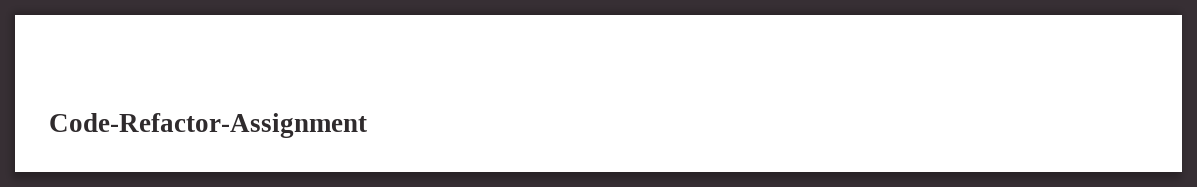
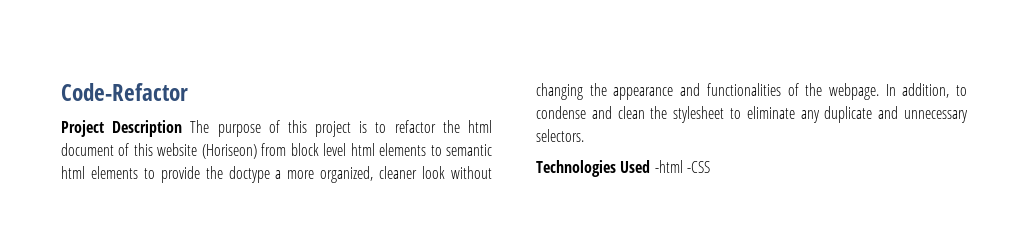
- Code-Refactor-Assignment
+ Code-Refactor
+ Project Description The purpose of this project is to refactor the html document of this website (Horiseon) from block level html elements to semantic html elements to provide the doctype a more organized, cleaner look without changing the appearance and functionalities of the webpage. In addition, to condense and clean the stylesheet to eliminate any duplicate and unnecessary selectors.
+ Technologies Used -html -CSS

